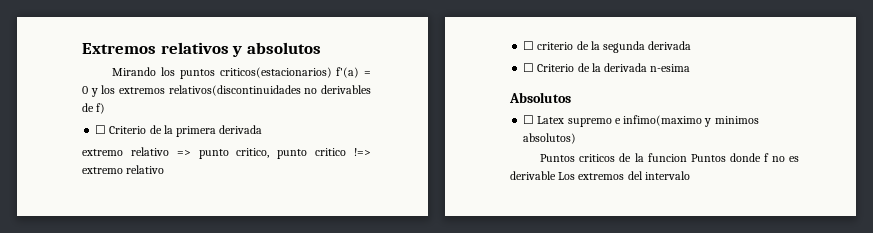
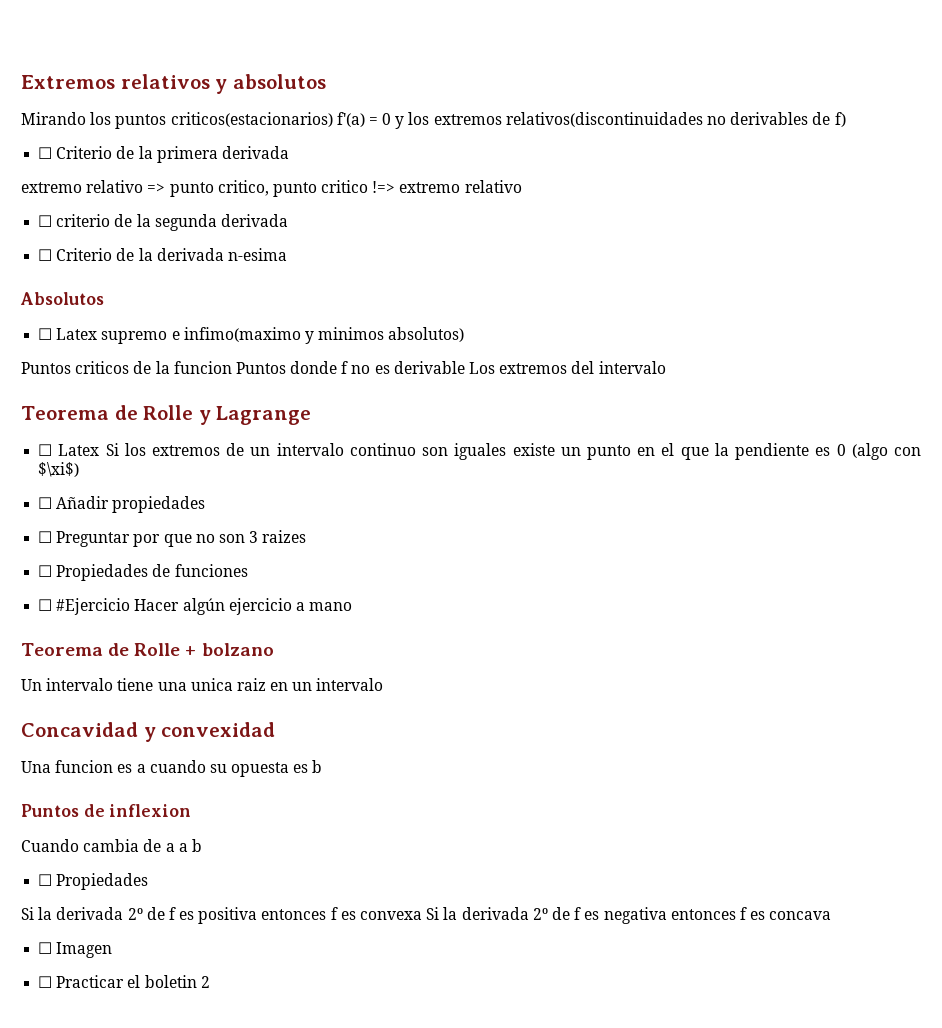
+ Teorema de Rolle y Lagrange
+ ☐ Latex Si los extremos de un intervalo continuo son iguales existe un punto en el que la pendiente es 0 (algo con $\xi$)
+ ☐ Añadir propiedades
+ ☐ Preguntar por que no son 3 raizes
+ ☐ Propiedades de funciones
+ ☐ #Ejercicio Hacer algún ejercicio a mano
+ Teorema de Rolle + bolzano
+ Un intervalo tiene una unica raiz en un intervalo
+ Concavidad y convexidad
+ Una funcion es a cuando su opuesta es b
+ Puntos de inflexion
+ Cuando cambia de a a b
+ ☐ Propiedades
+ Si la derivada 2º de f es positiva entonces f es convexa Si la derivada 2º de f es negativa entonces f es concava
+ ☐ Imagen
+ ☐ Practicar el boletin 2

